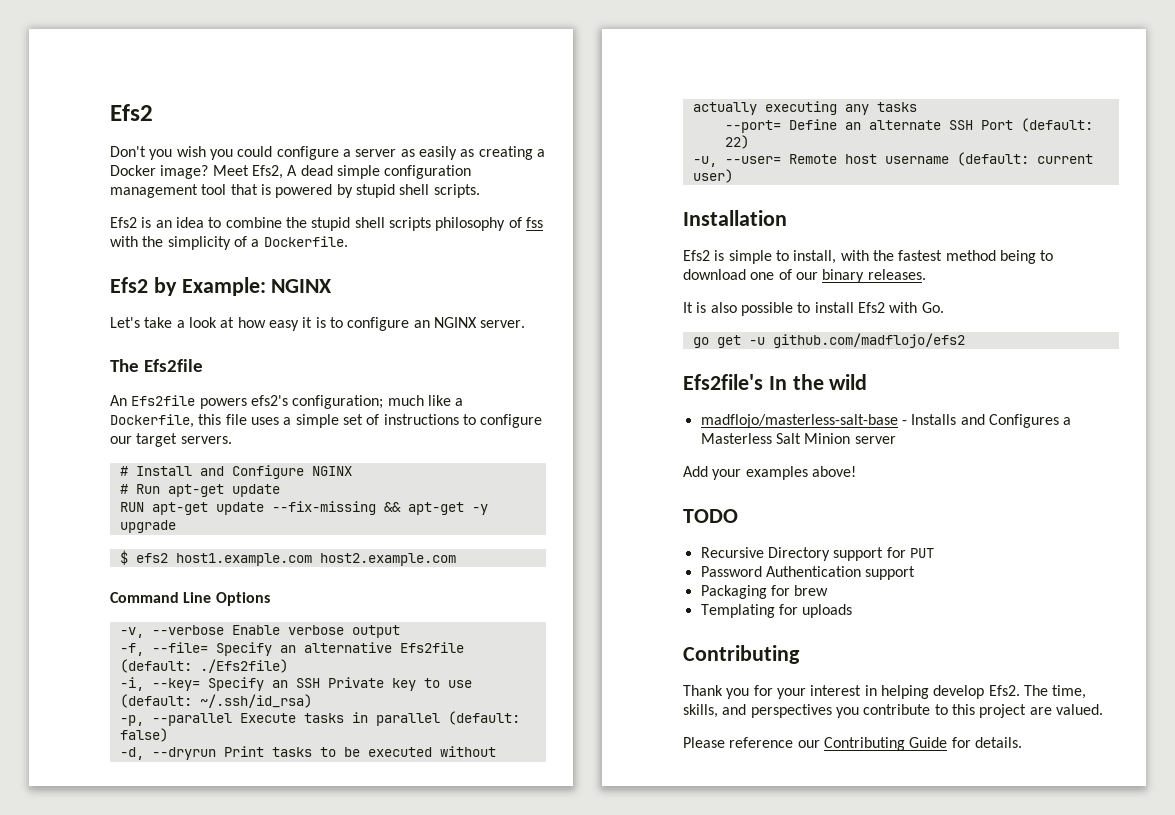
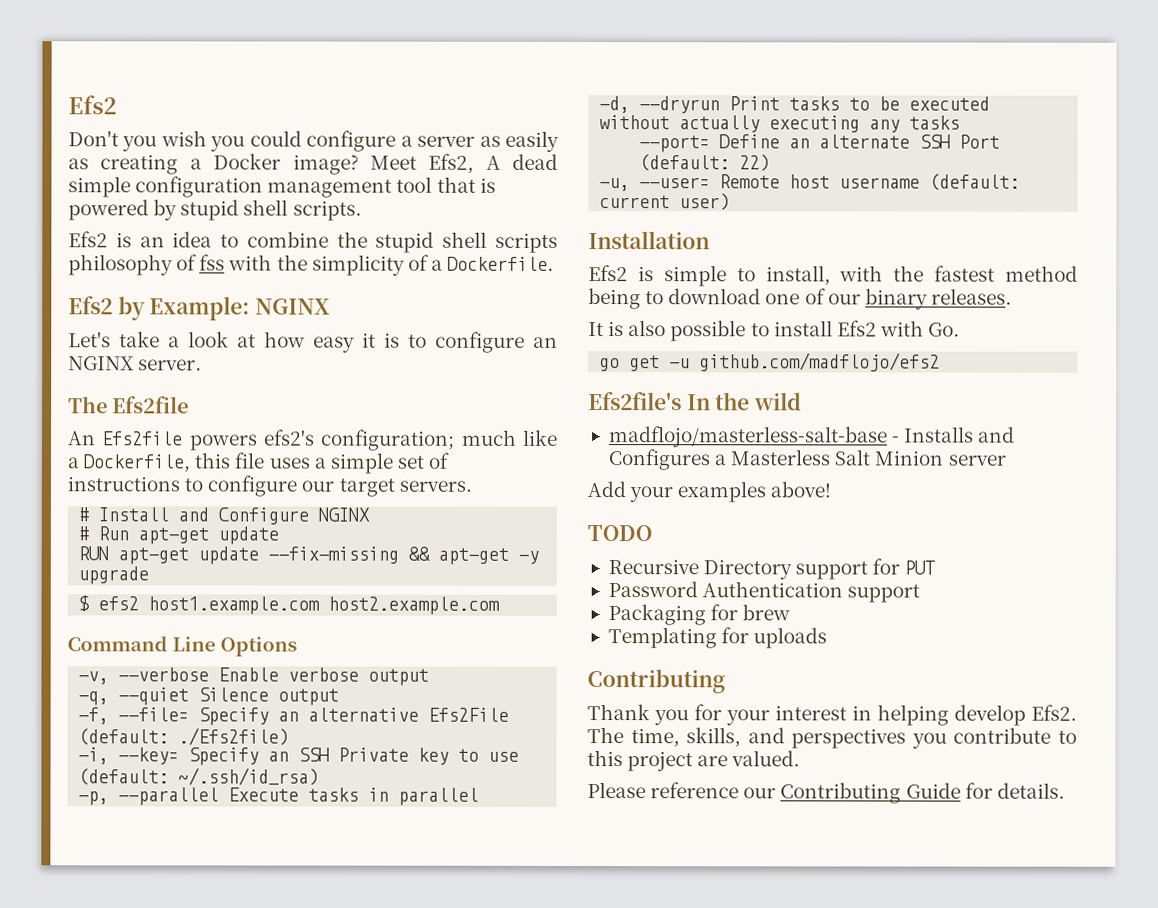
+ -q, --quiet Silence output
- -f, --file= Specify an alternative Efs2file (default: ./Efs2file)
+ -f, --file= Specify an alternative Efs2File (default: ./Efs2file)
- -p, --parallel Execute tasks in parallel (default: false)
+ -p, --parallel Execute tasks in parallel

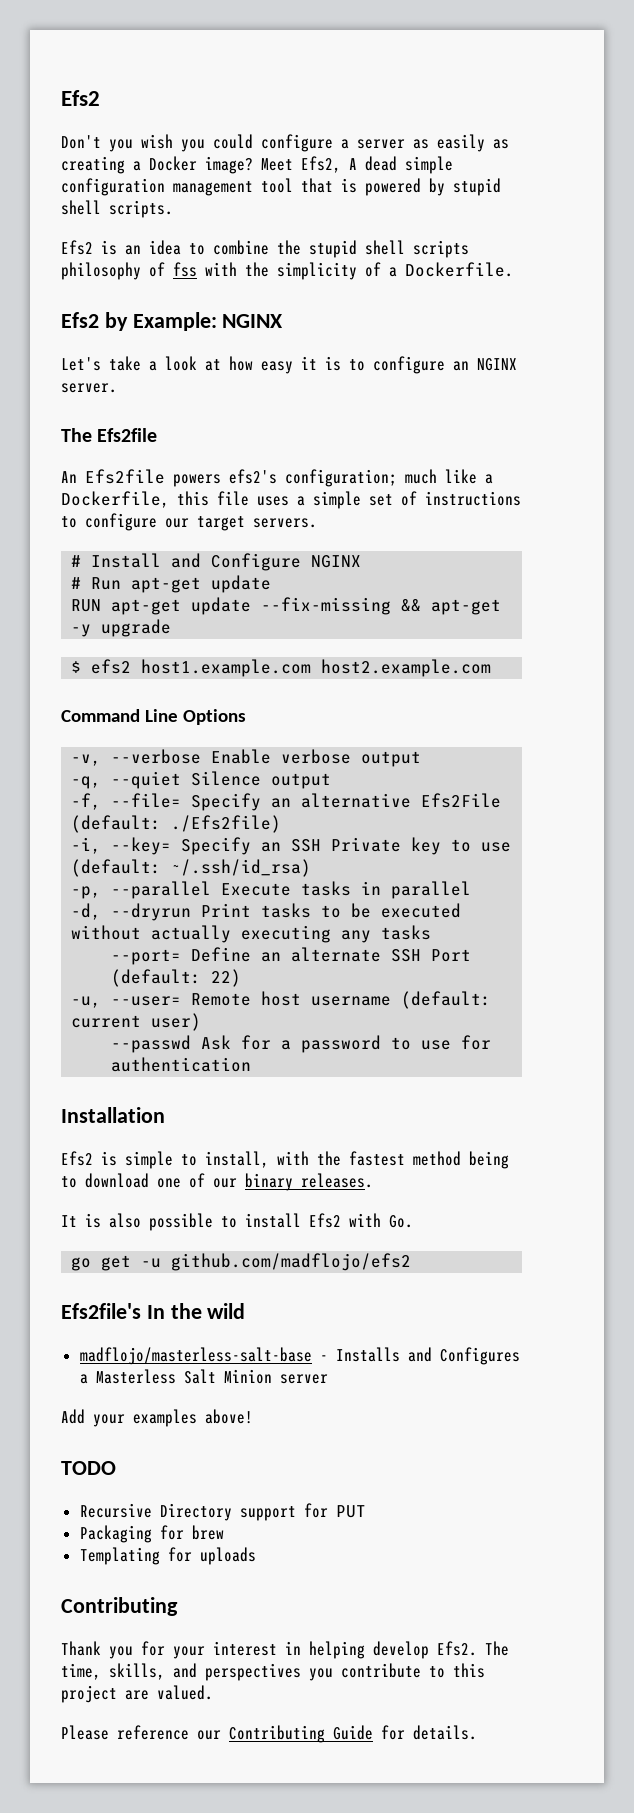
+ --passwd Ask for a password to use for authentication
- Password Authentication support

